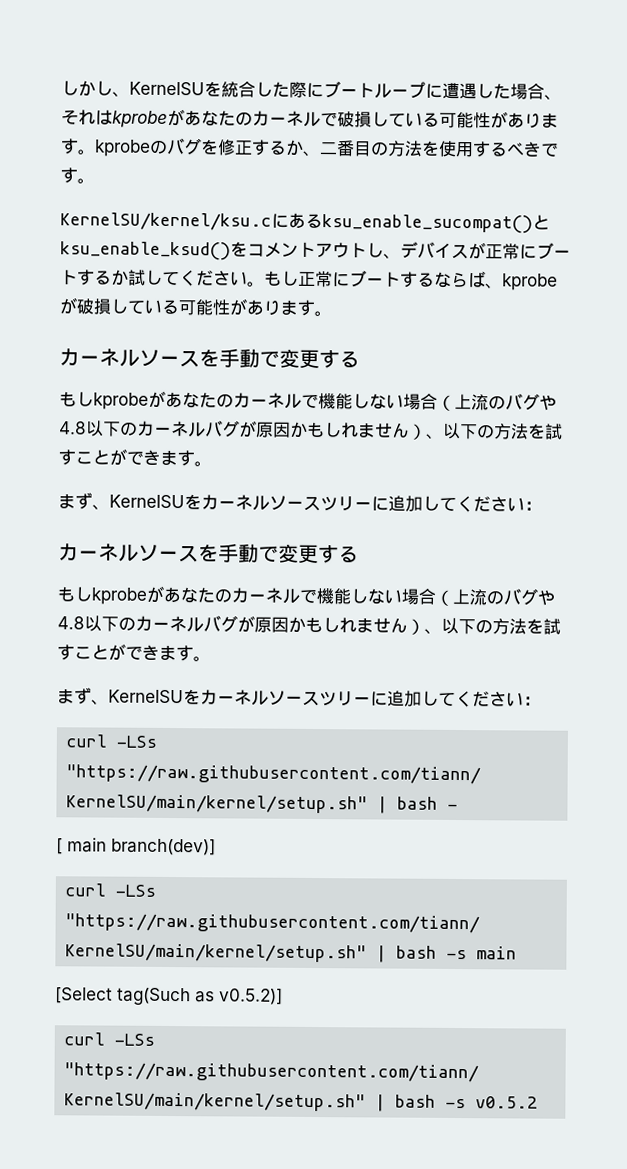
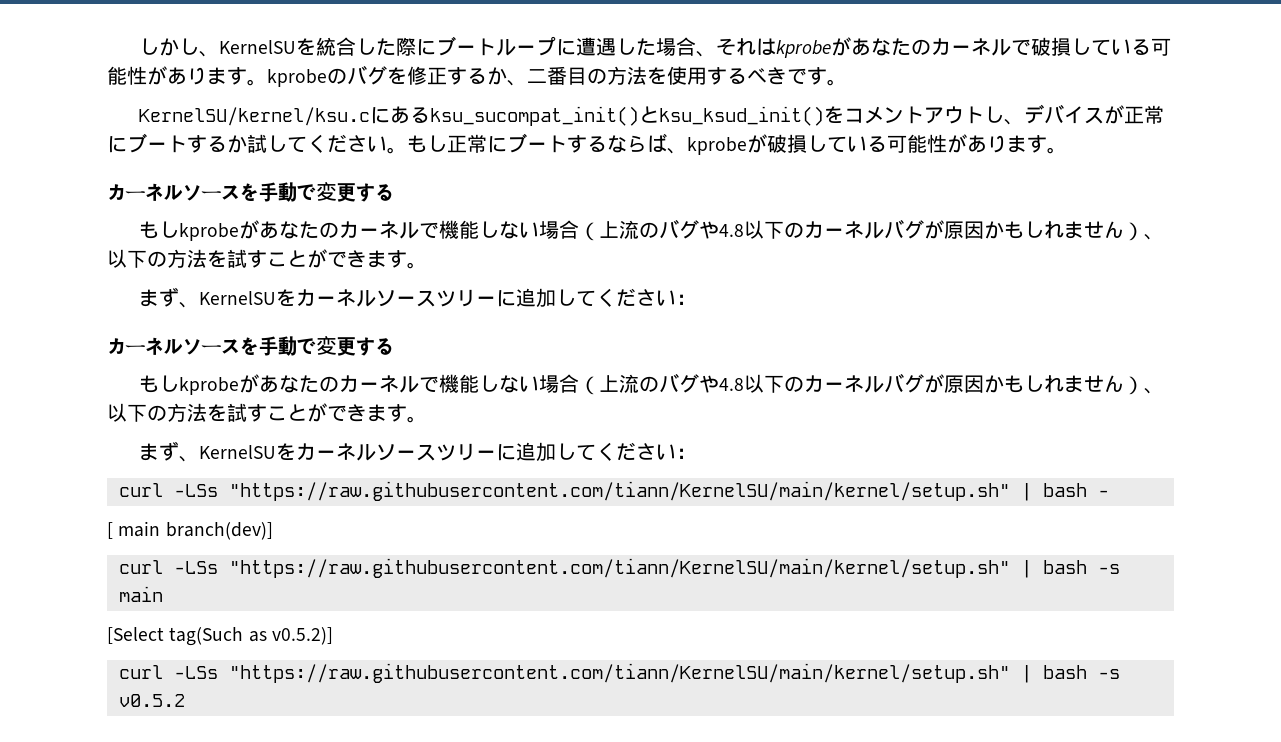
- KernelSU/kernel/ksu.cにあるksu_enable_sucompat()とksu_enable_ksud()をコメントアウトし、デバイスが正常にブートするか試してください。
+ KernelSU/kernel/ksu.cにあるksu_sucompat_init()とksu_ksud_init()をコメントアウトし、デバイスが正常にブートするか試してください。

